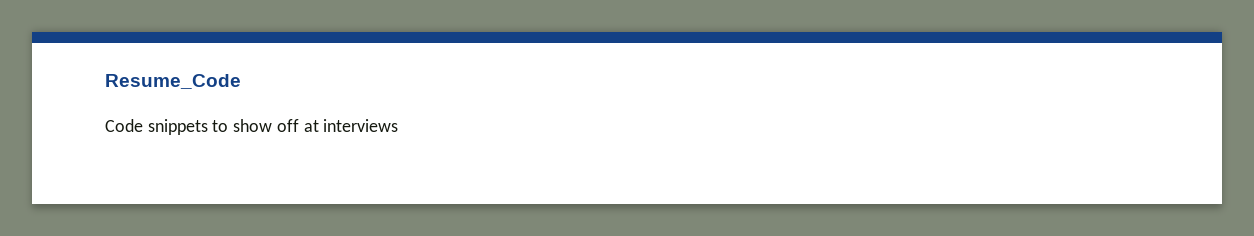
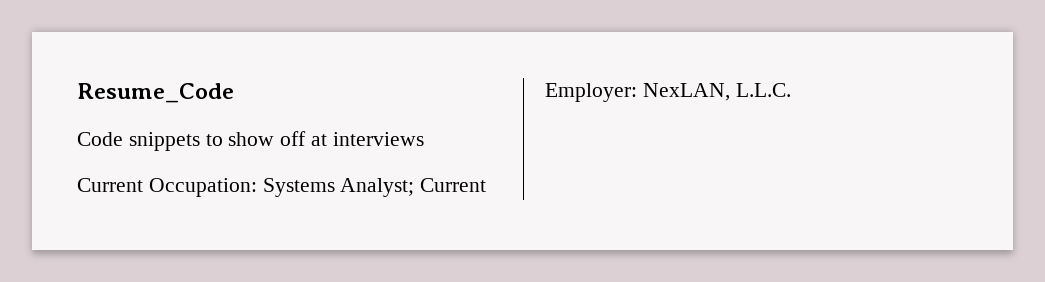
+ Current Occupation: Systems Analyst; Current Employer: NexLAN, L.L.C.

